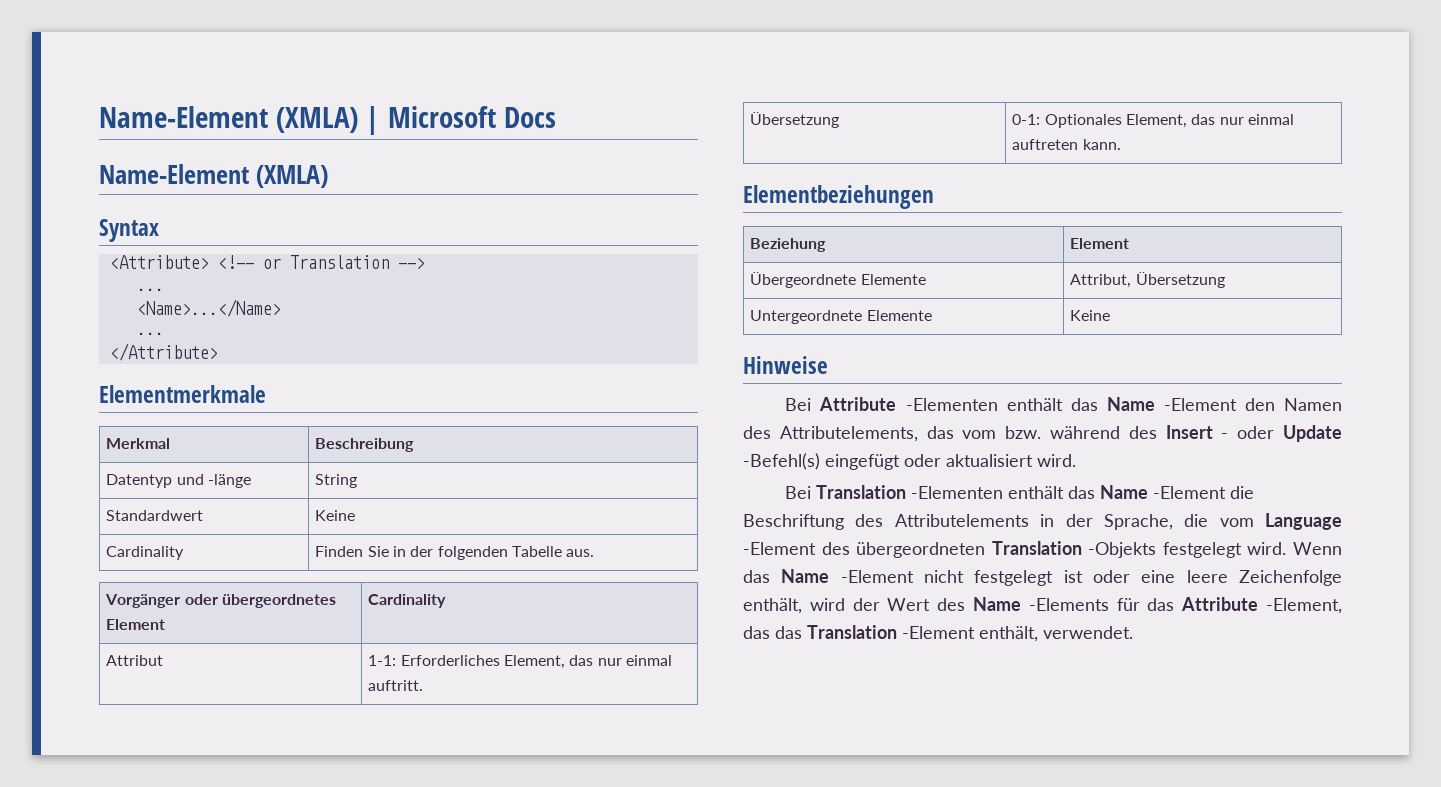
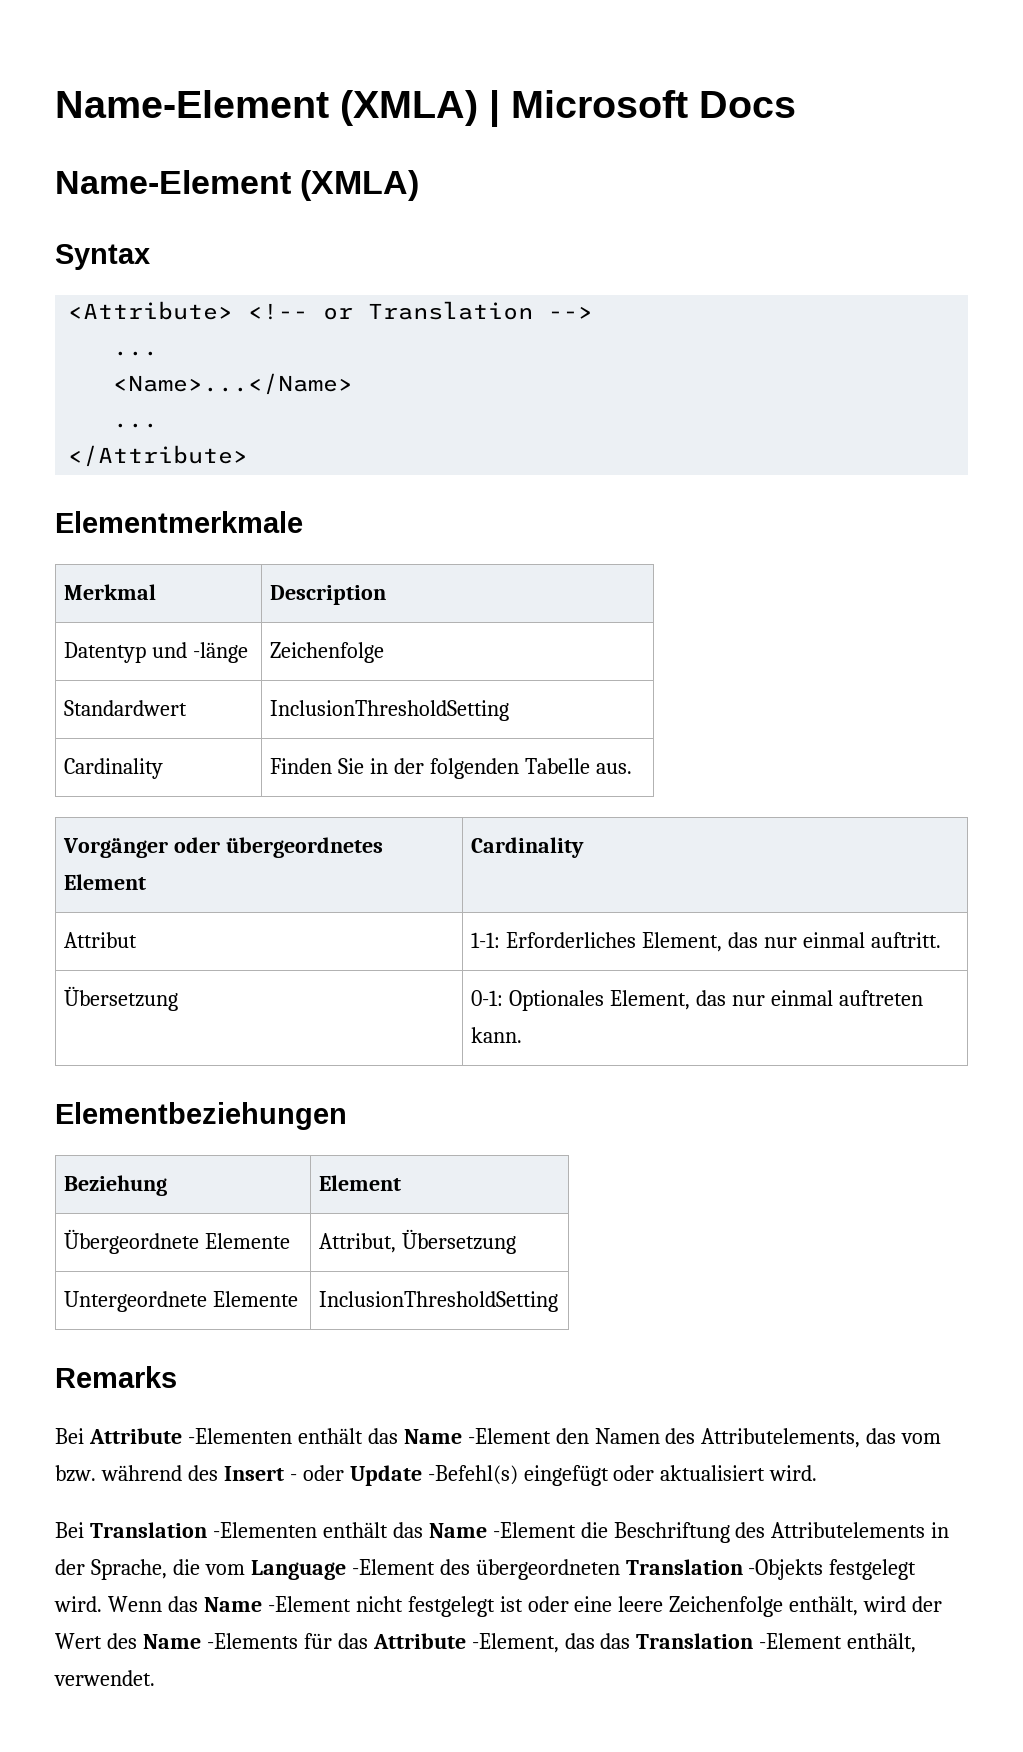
- Merkmal | Beschreibung
+ Merkmal | Description
- Datentyp und -länge | String
+ Datentyp und -länge | Zeichenfolge
- Standardwert | Keine
+ Standardwert | InclusionThresholdSetting
- Untergeordnete Elemente | Keine
- Hinweise
+ Untergeordnete Elemente | InclusionThresholdSetting
+ Remarks

